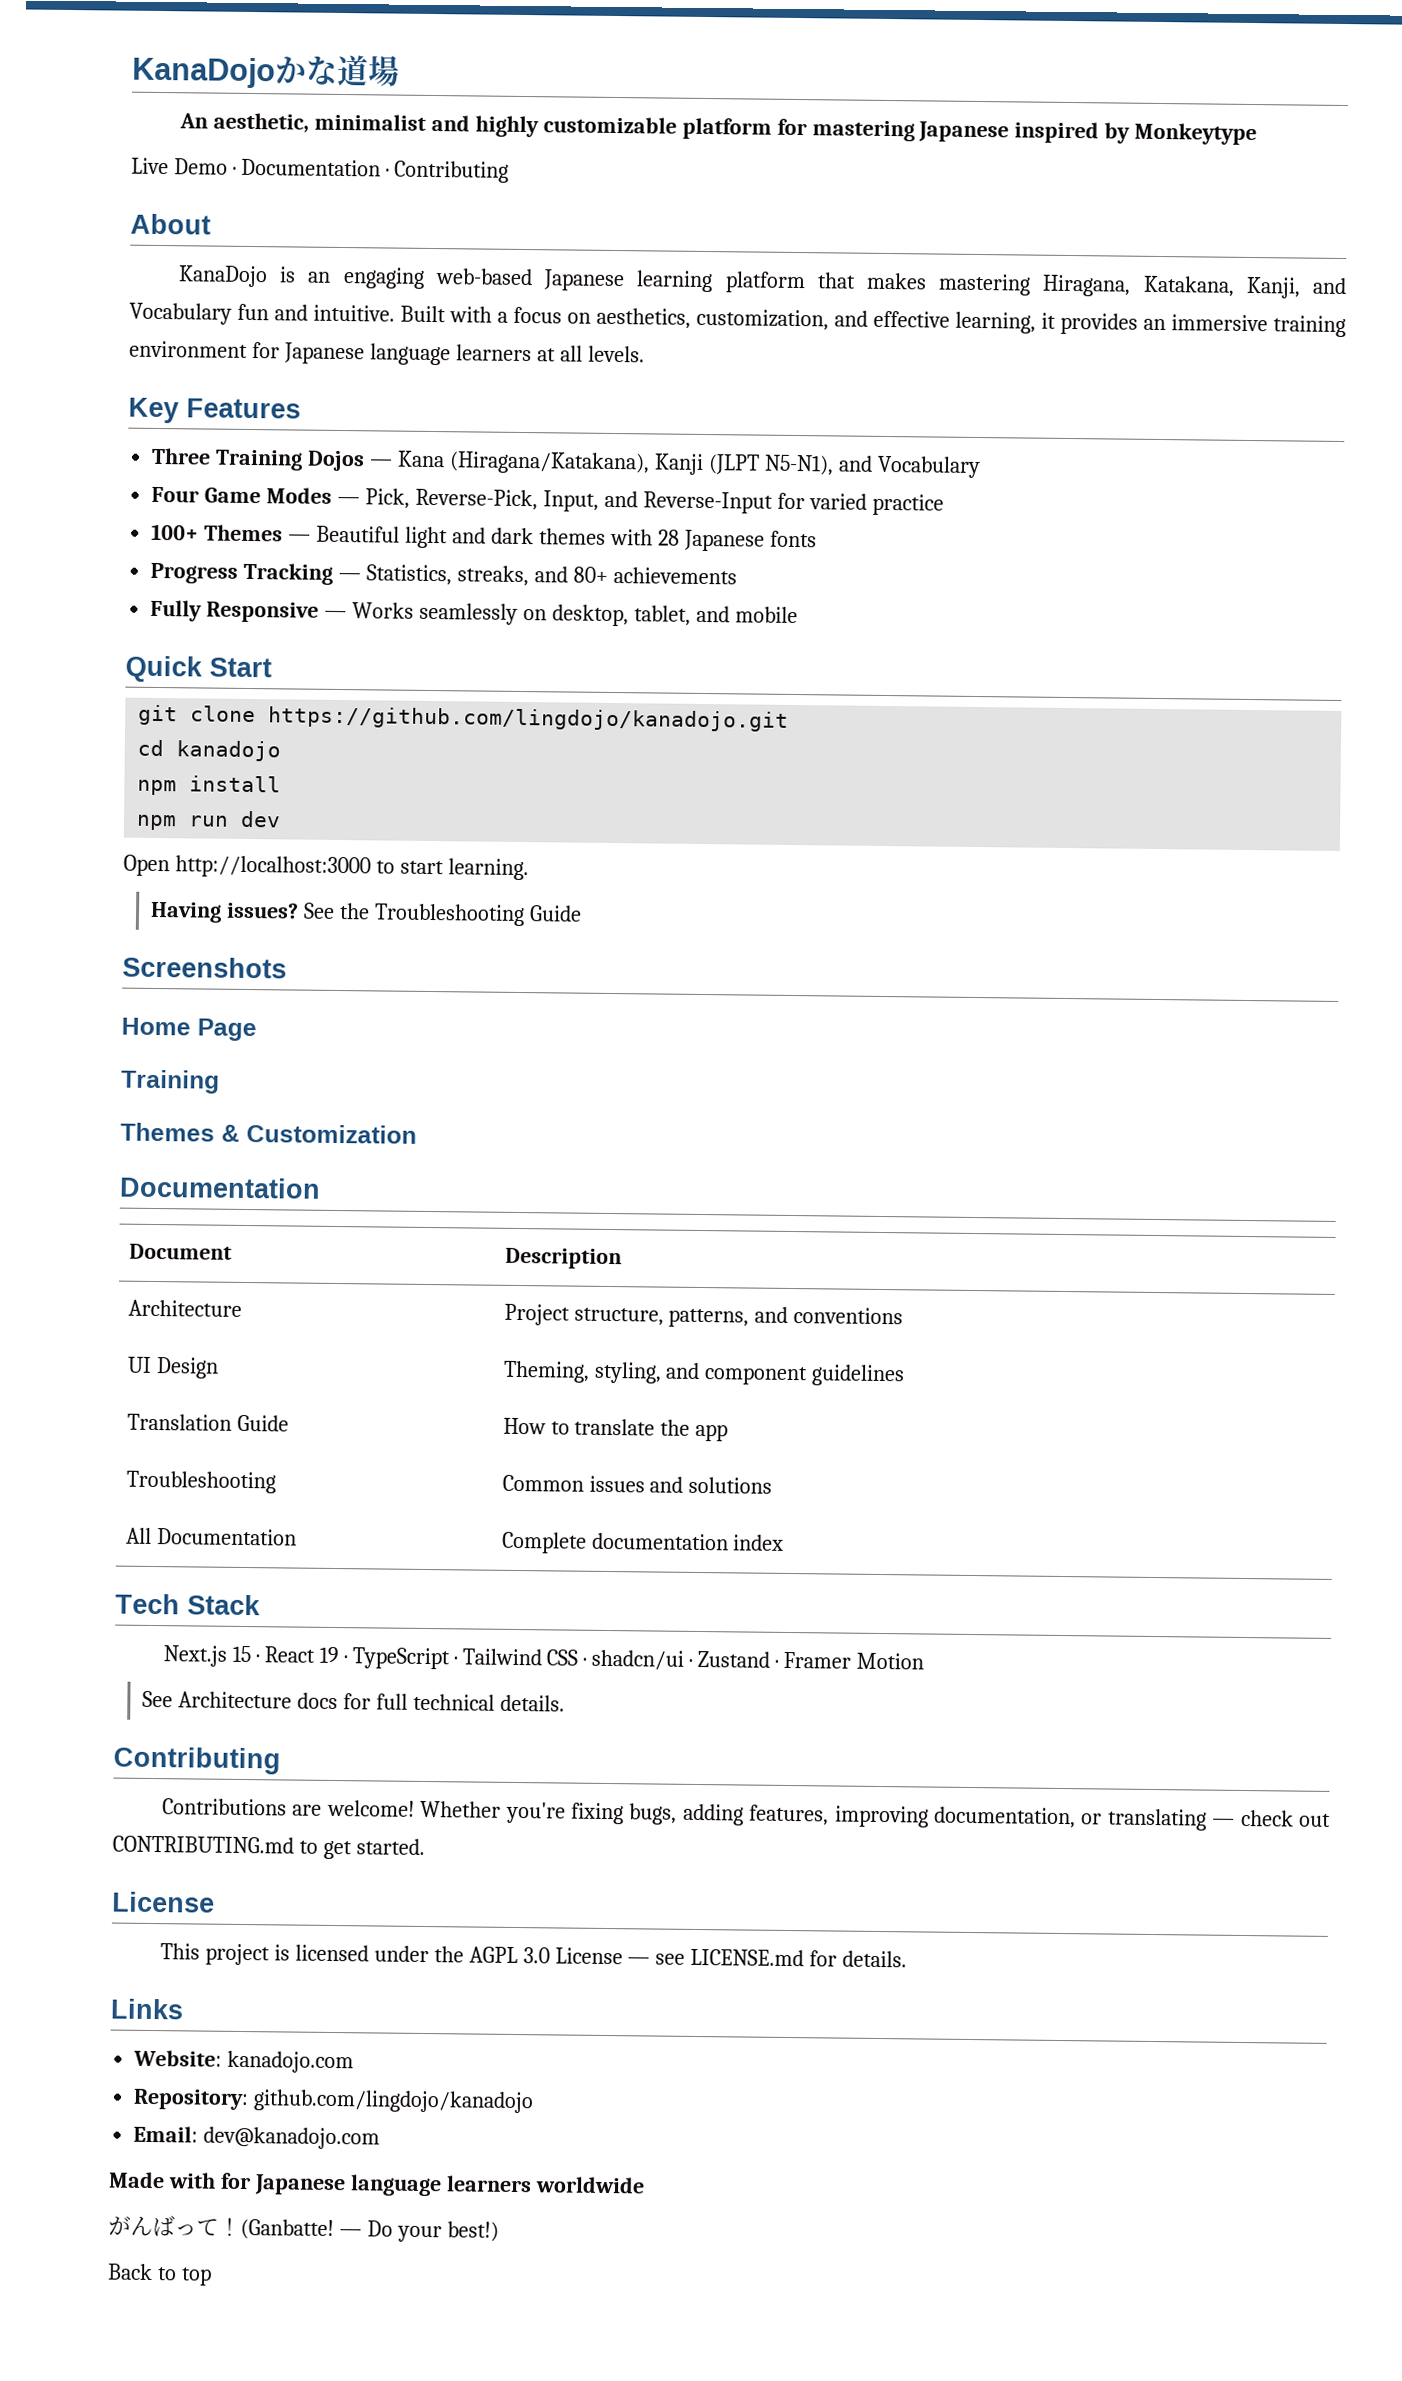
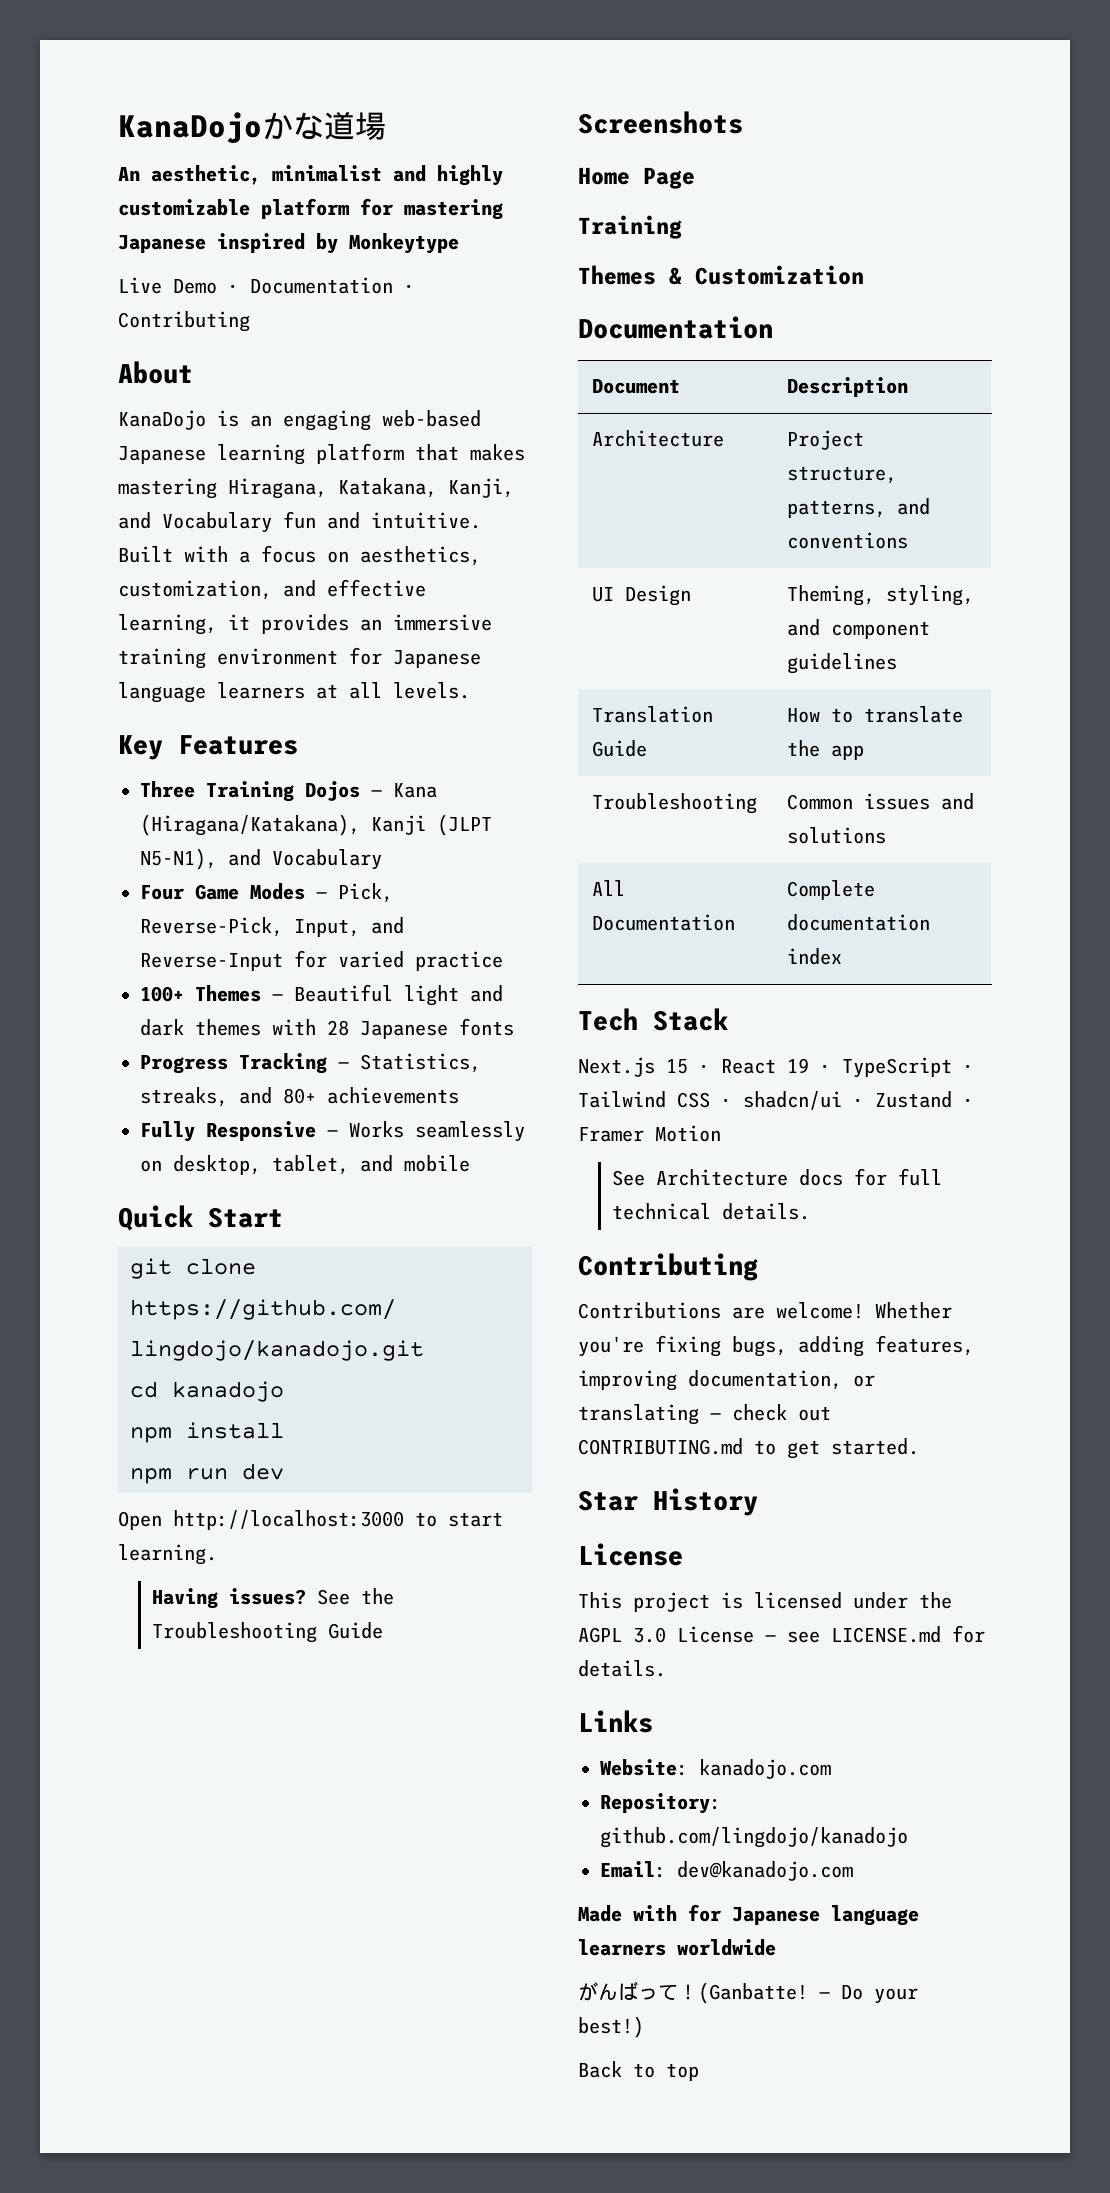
+ Star History

